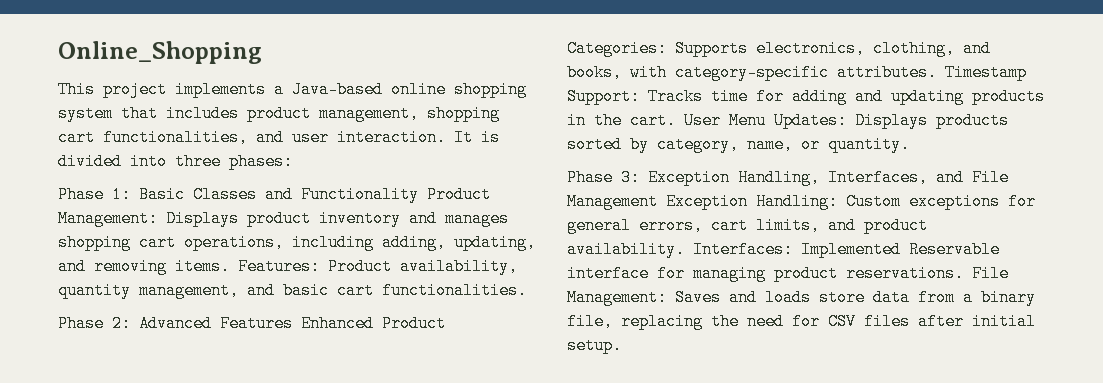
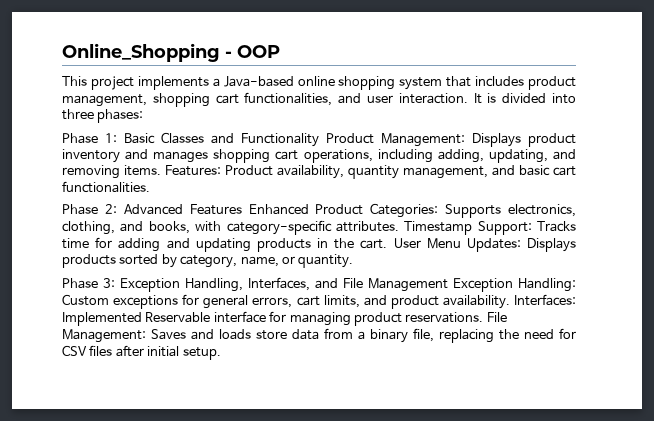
- Online_Shopping
+ Online_Shopping - OOP

